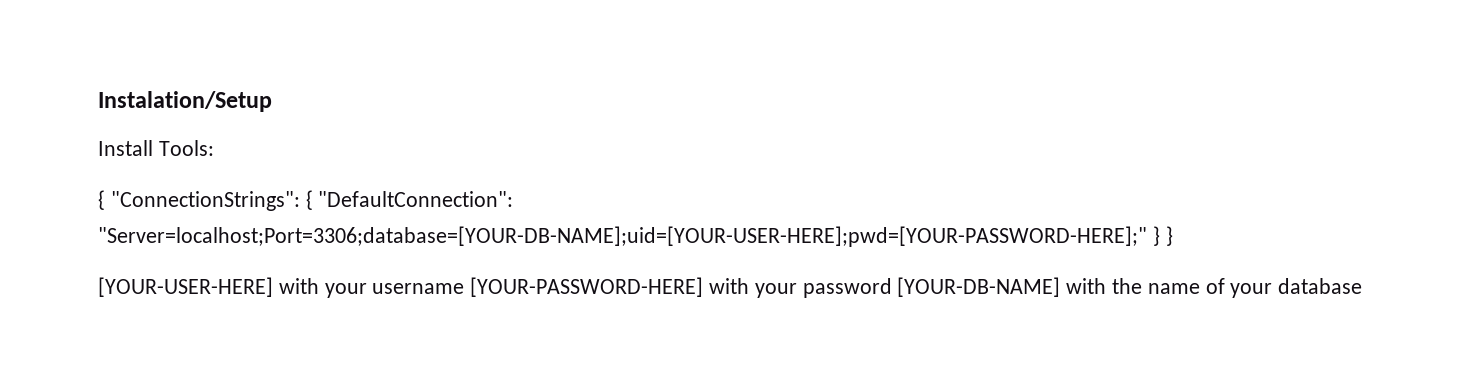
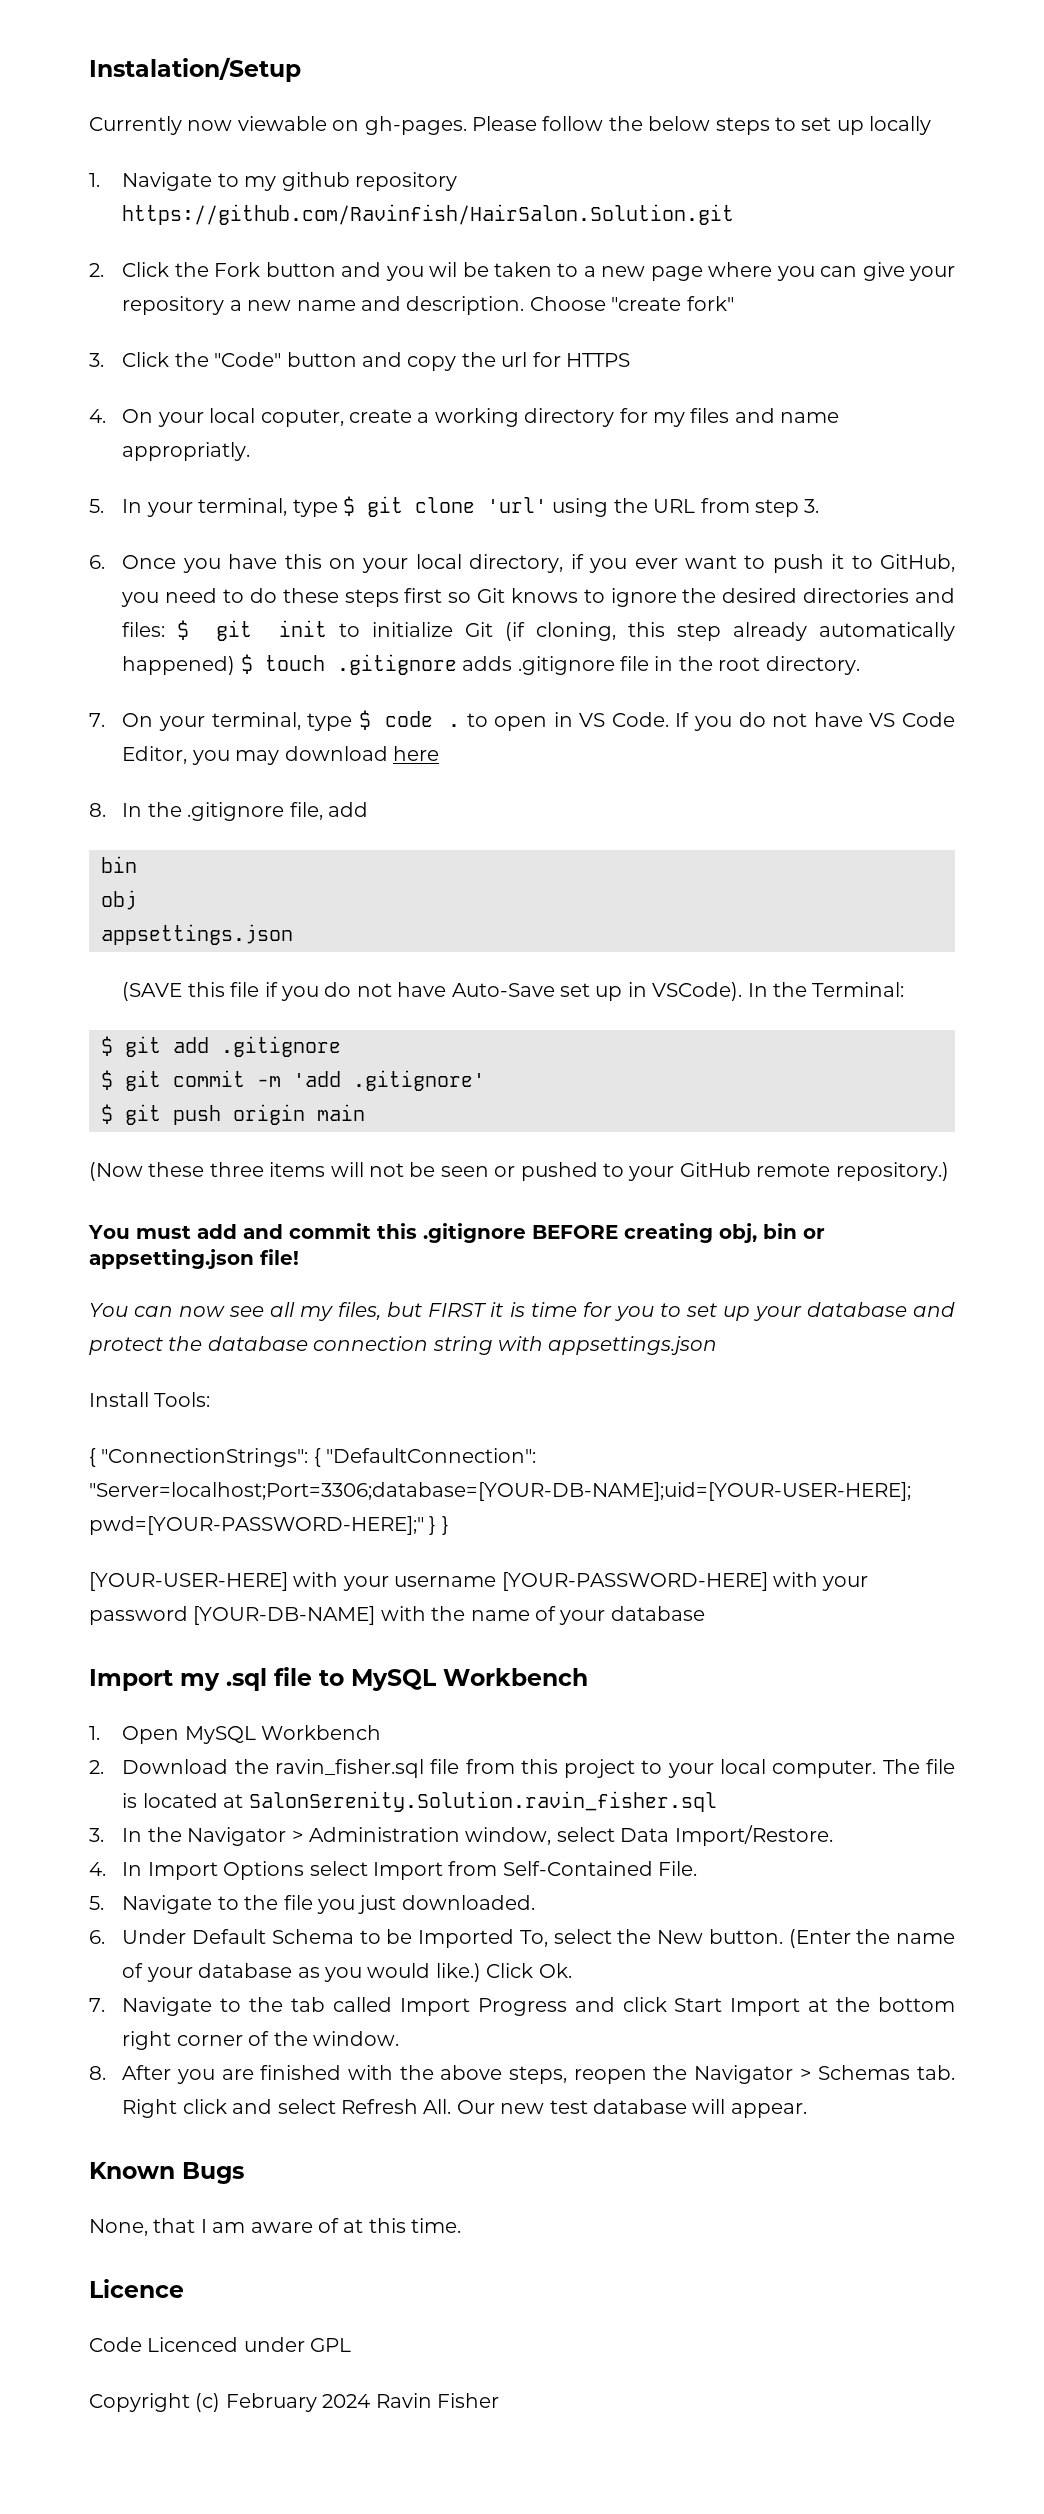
+ Currently now viewable on gh-pages. Please follow the below steps to set up locally
+ 1. Navigate to my github repository https://github.com/Ravinfish/HairSalon.Solution.git
+ 2. Click the Fork button and you wil be taken to a new page where you can give your repository a new name and description. Choose "create fork"
+ 3. Click the "Code" button and copy the url for HTTPS
+ 4. On your local coputer, create a working directory for my files and name appropriatly.
+ 5. In your terminal, type $ git clone 'url' using the URL from step 3.
+ 6. Once you have this on your local directory, if you ever want to push it to GitHub, you need to do these steps first so Git knows to ignore the desired directories and files: $ git init to initialize Git (if cloning, this step already automatically happened) $ touch .gitignore adds .gitignore file in the root directory.
+ 7. On your terminal, type $ code . to open in VS Code. If you do not have VS Code Editor, you may download here
+ 8. In the .gitignore file, add
+ bin
+ obj
+ appsettings.json
+ (SAVE this file if you do not have Auto-Save set up in VSCode). In the Terminal:
+ $ git add .gitignore
+ $ git commit -m 'add .gitignore'
+ $ git push origin main
+ (Now these three items will not be seen or pushed to your GitHub remote repository.)
+ You must add and commit this .gitignore BEFORE creating obj, bin or appsetting.json file!
+ You can now see all my files, but FIRST it is time for you to set up your database and protect the database connection string with appsettings.json
+ Import my .sql file to MySQL Workbench
+ 1. Open MySQL Workbench
+ 2. Download the ravin_fisher.sql file from this project to your local computer. The file is located at SalonSerenity.Solution.ravin_fisher.sql
+ 3. In the Navigator > Administration window, select Data Import/Restore.
+ 4. In Import Options select Import from Self-Contained File.
+ 5. Navigate to the file you just downloaded.
+ 6. Under Default Schema to be Imported To, select the New button. (Enter the name of your database as you would like.) Click Ok.
+ 7. Navigate to the tab called Import Progress and click Start Import at the bottom right corner of the window.
+ 8. After you are finished with the above steps, reopen the Navigator > Schemas tab. Right click and select Refresh All. Our new test database will appear.
+ Known Bugs
+ None, that I am aware of at this time.
+ Licence
+ Code Licenced under GPL
+ Copyright (c) February 2024 Ravin Fisher

